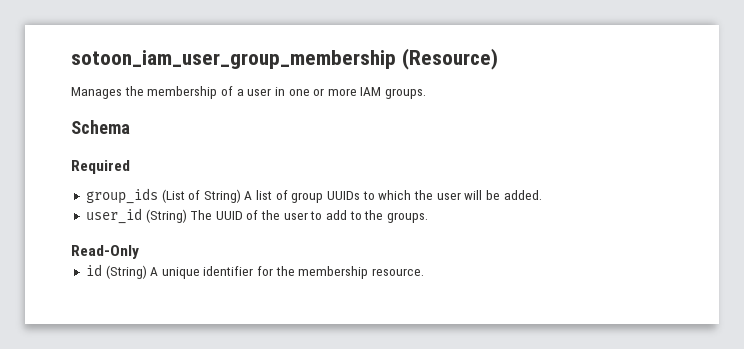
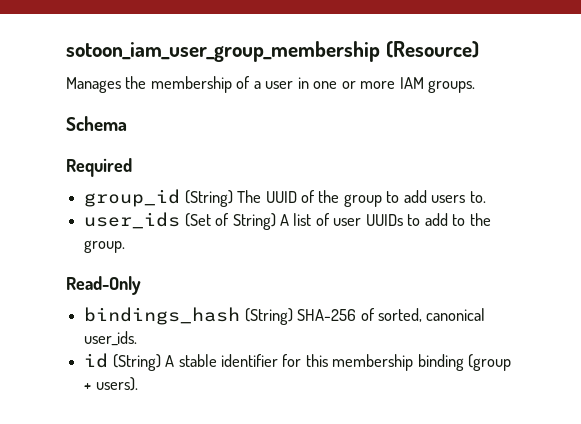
- group_ids (List of String) A list of group UUIDs to which the user will be added.
- user_id (String) The UUID of the user to add to the groups.
+ group_id (String) The UUID of the group to add users to.
+ user_ids (Set of String) A list of user UUIDs to add to the group.
+ bindings_hash (String) SHA-256 of sorted, canonical user_ids.
- id (String) A unique identifier for the membership resource.
+ id (String) A stable identifier for this membership binding (group + users).

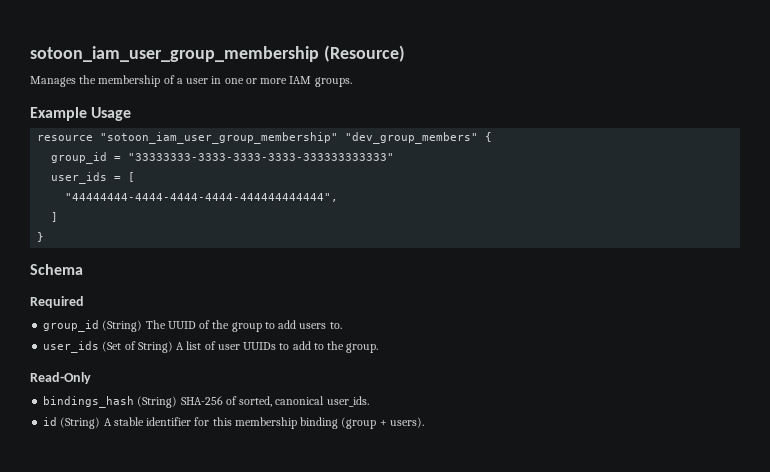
+ Example Usage
+ resource "sotoon_iam_user_group_membership" "dev_group_members" {
+ group_id = "33333333-3333-3333-3333-333333333333"
+ user_ids = [
+ "44444444-4444-4444-4444-444444444444",
+ ]
+ }

